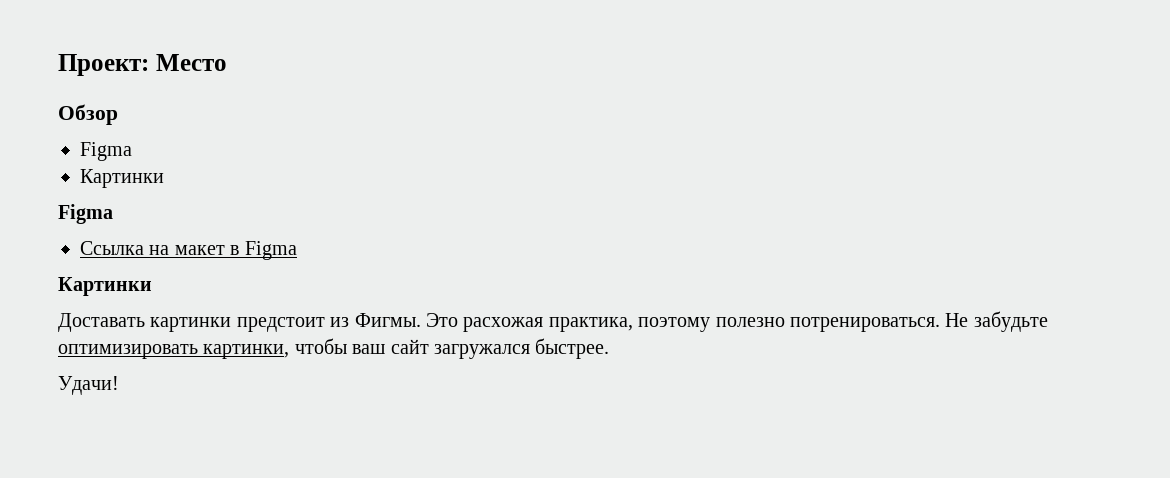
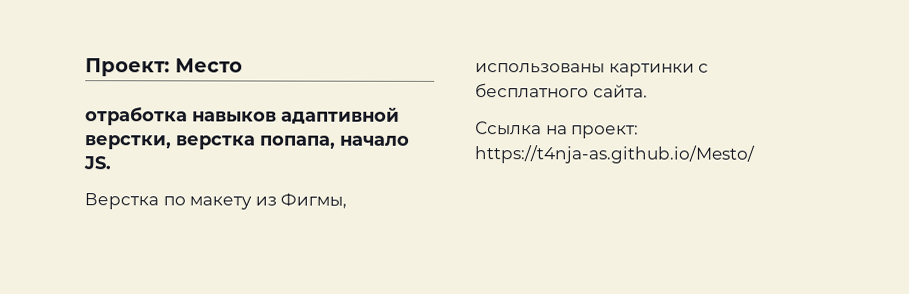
- Обзор
- Figma
- Картинки
- Figma
- Ссылка на макет в Figma
- Картинки
- Доставать картинки предстоит из Фигмы. Это расхожая практика, поэтому полезно потренироваться. Не забудьте оптимизировать картинки, чтобы ваш сайт загружался быстрее.
- Удачи!
+ отработка навыков адаптивной верстки, верстка попапа, начало JS.
+ Верстка по макету из Фигмы, использованы картинки с бесплатного сайта.
+ Ссылка на проект: https://t4nja-as.github.io/Mesto/

